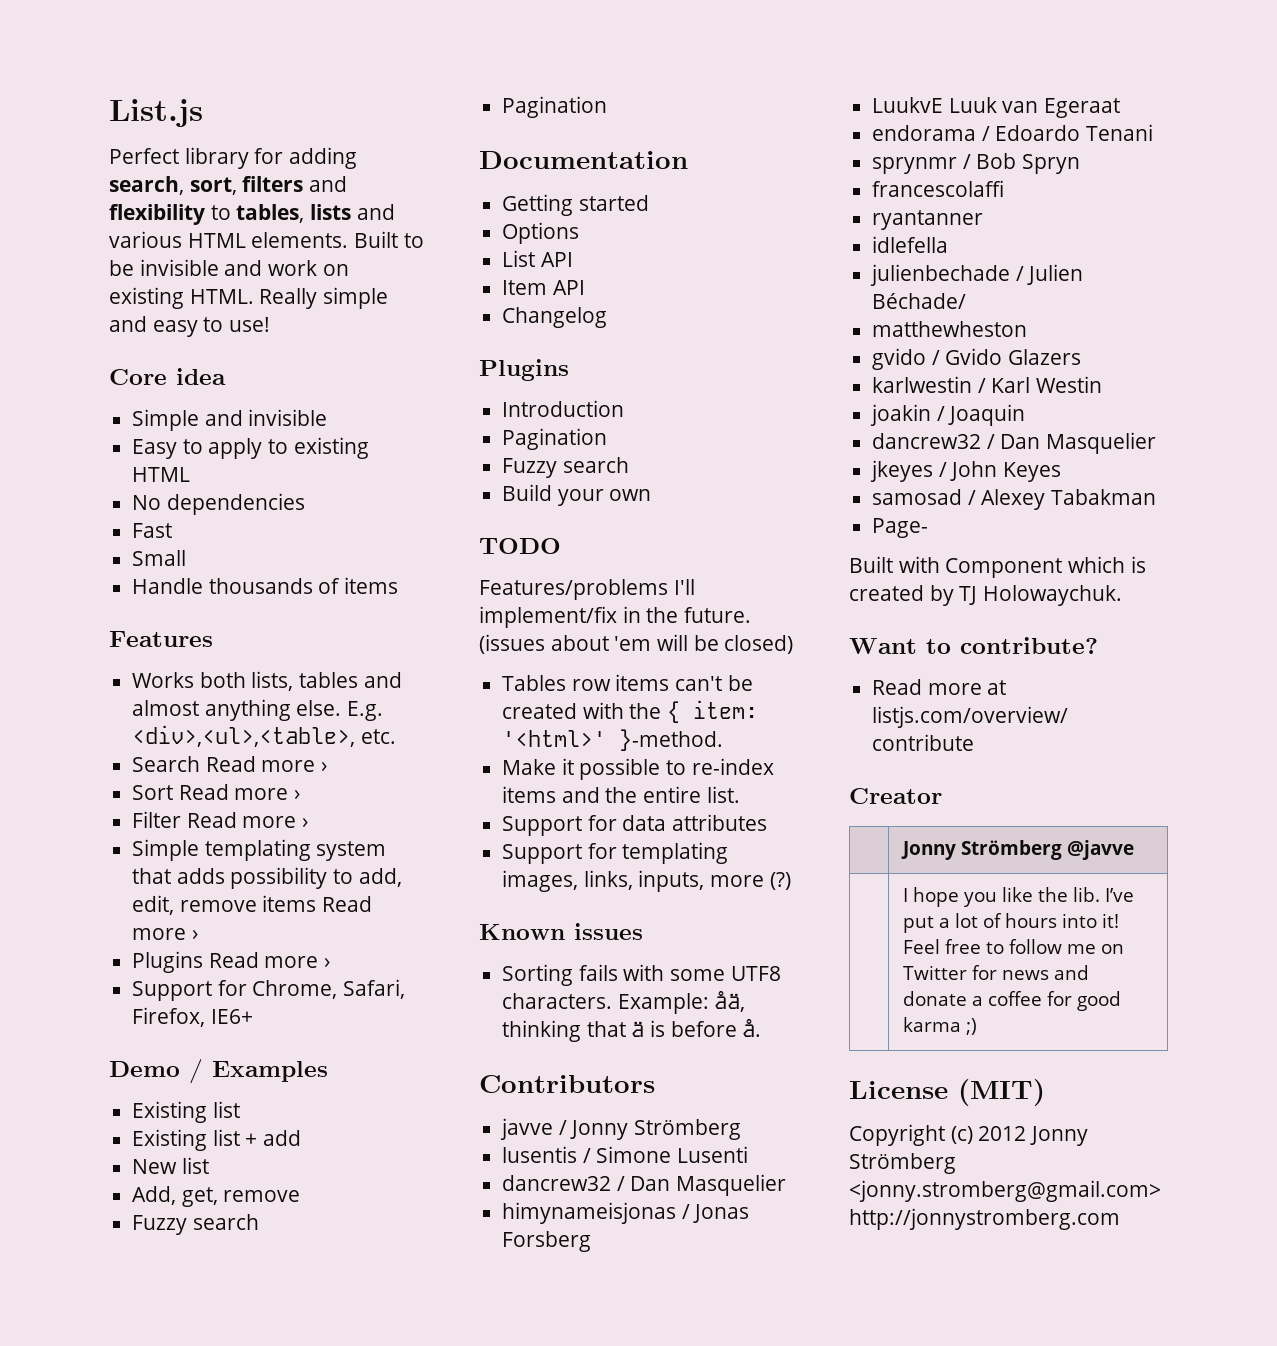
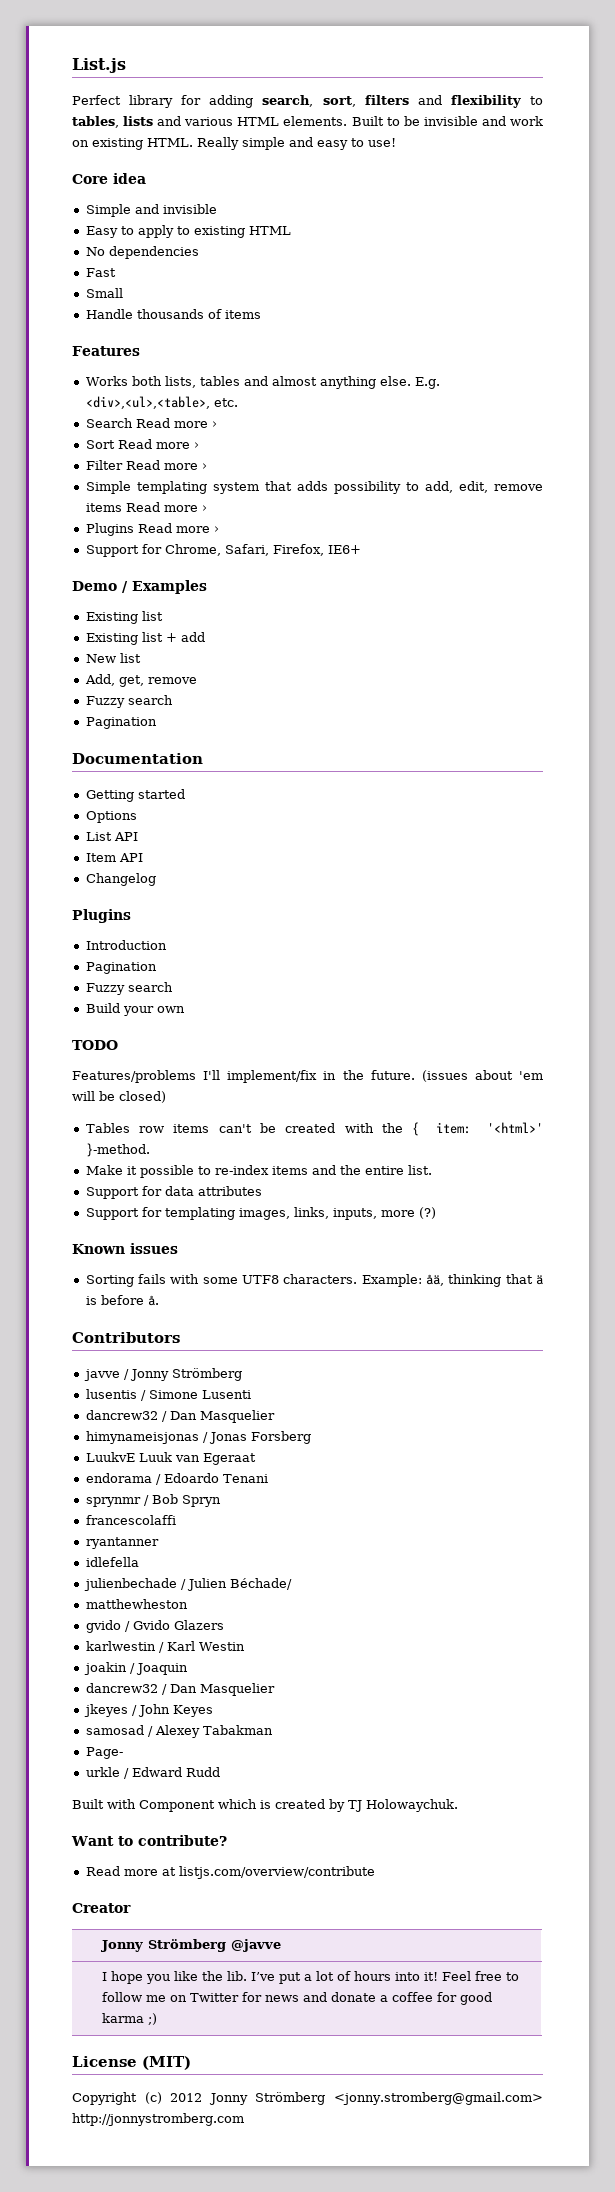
+ urkle / Edward Rudd

